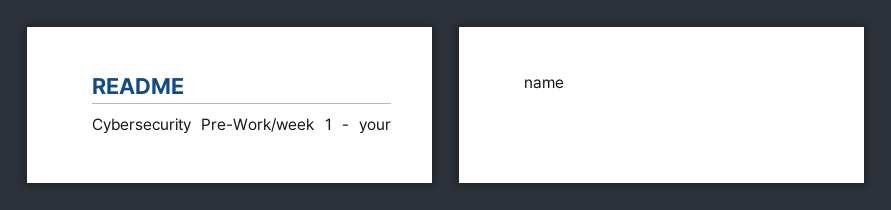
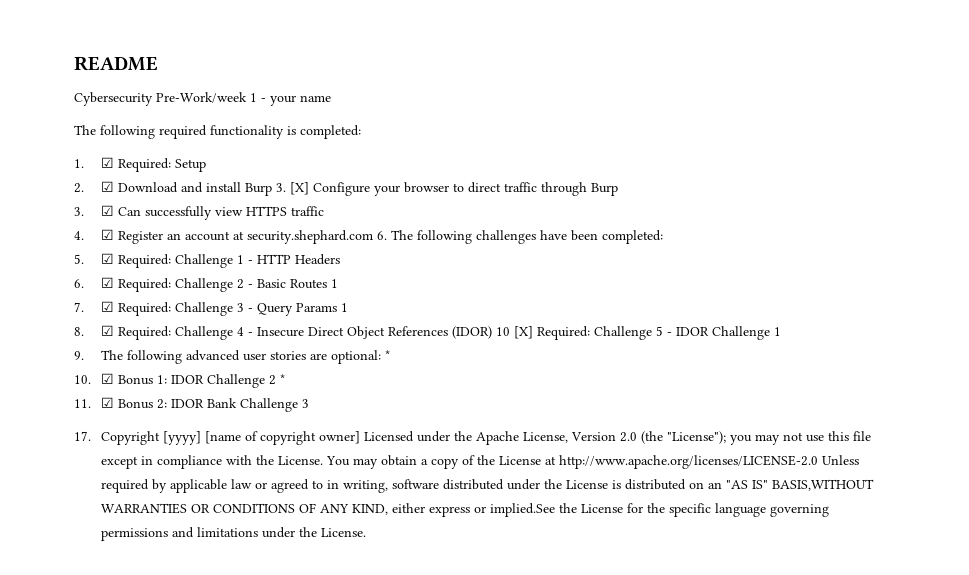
+ The following required functionality is completed:
+ 1. ☑ Required: Setup
+ 2. ☑ Download and install Burp 3. [X] Configure your browser to direct traffic through Burp
+ 3. ☑ Can successfully view HTTPS traffic
+ 4. ☑ Register an account at security.shephard.com 6. The following challenges have been completed:
+ 5. ☑ Required: Challenge 1 - HTTP Headers
+ 6. ☑ Required: Challenge 2 - Basic Routes 1
+ 7. ☑ Required: Challenge 3 - Query Params 1
+ 8. ☑ Required: Challenge 4 - Insecure Direct Object References (IDOR) 10 [X] Required: Challenge 5 - IDOR Challenge 1
+ 9. The following advanced user stories are optional: *
+ 10. ☑ Bonus 1: IDOR Challenge 2 *
+ 11. ☑ Bonus 2: IDOR Bank Challenge 3
+ 17. Copyright [yyyy] [name of copyright owner] Licensed under the Apache License, Version 2.0 (the "License"); you may not use this file except in compliance with the License. You may obtain a copy of the License at http://www.apache.org/licenses/LICENSE-2.0 Unless required by applicable law or agreed to in writing, software distributed under the License is distributed on an "AS IS" BASIS,WITHOUT WARRANTIES OR CONDITIONS OF ANY KIND, either express or implied.See the License for the specific language governing permissions and limitations under the License.

